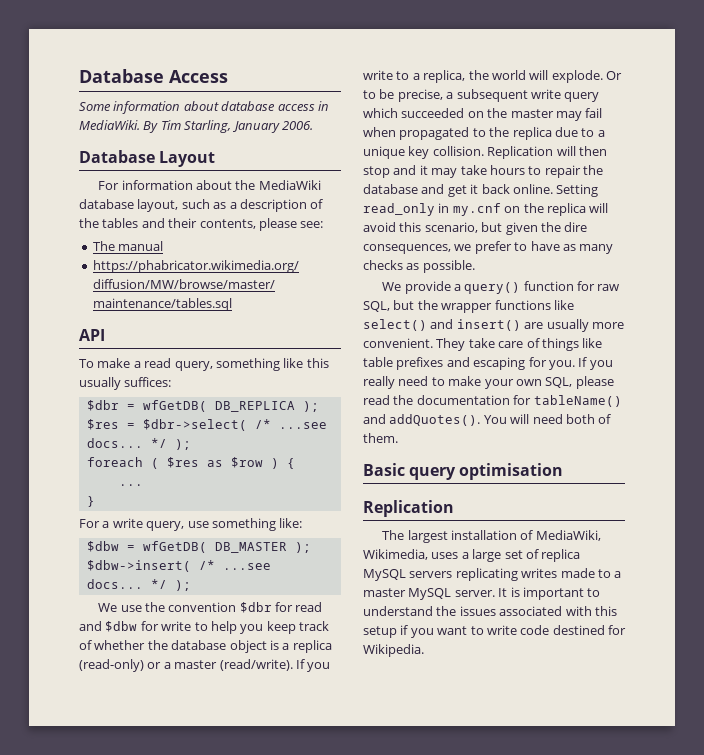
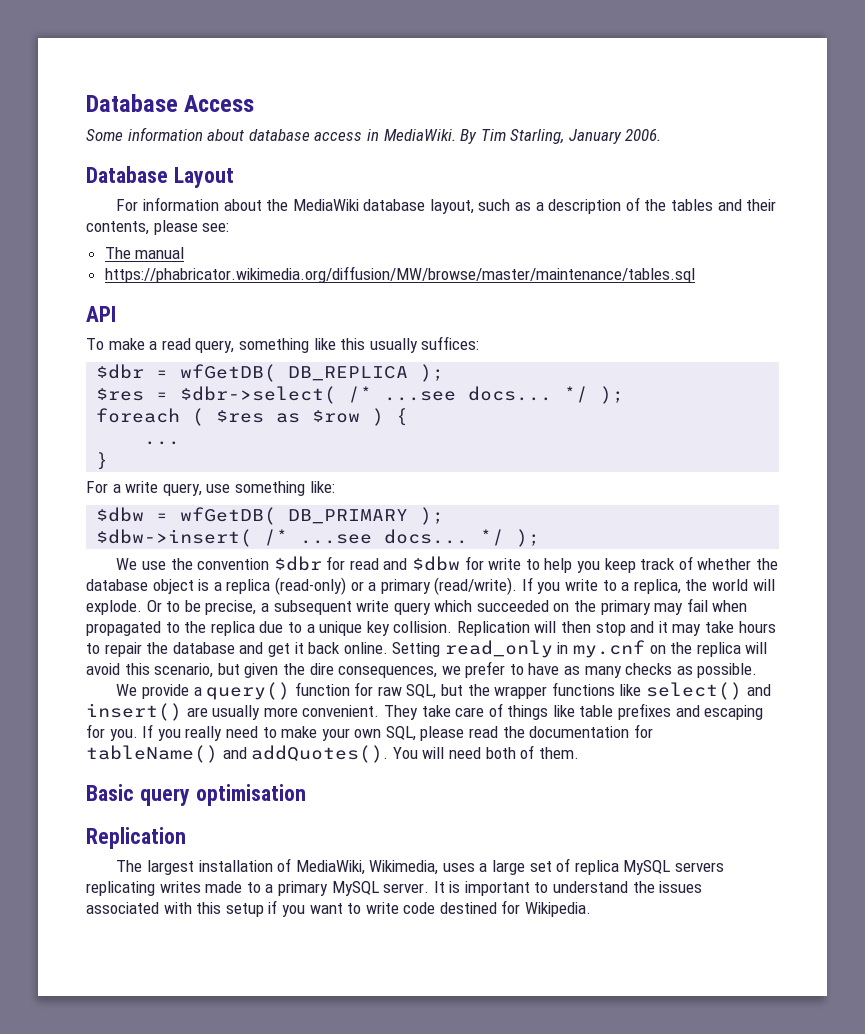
- $dbw = wfGetDB( DB_MASTER );
+ $dbw = wfGetDB( DB_PRIMARY );
- We use the convention $dbr for read and $dbw for write to help you keep track of whether the database object is a replica (read-only) or a master (read/write).
+ We use the convention $dbr for read and $dbw for write to help you keep track of whether the database object is a replica (read-only) or a primary (read/write).
- Or to be precise, a subsequent write query which succeeded on the master may fail when propagated to the replica due to a unique key collision.
+ Or to be precise, a subsequent write query which succeeded on the primary may fail when propagated to the replica due to a unique key collision.
- The largest installation of MediaWiki, Wikimedia, uses a large set of replica MySQL servers replicating writes made to a master MySQL server.
+ The largest installation of MediaWiki, Wikimedia, uses a large set of replica MySQL servers replicating writes made to a primary MySQL server.

